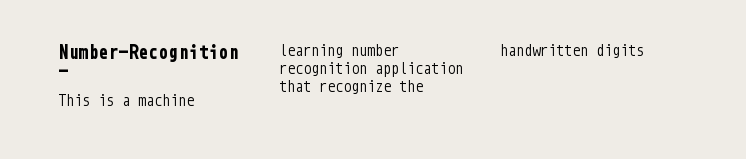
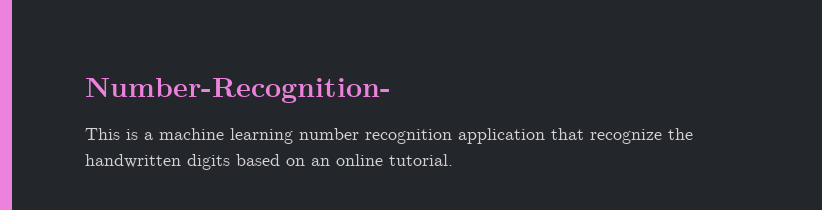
- This is a machine learning number recognition application that recognize the handwritten digits
+ This is a machine learning number recognition application that recognize the handwritten digits based on an online tutorial.

